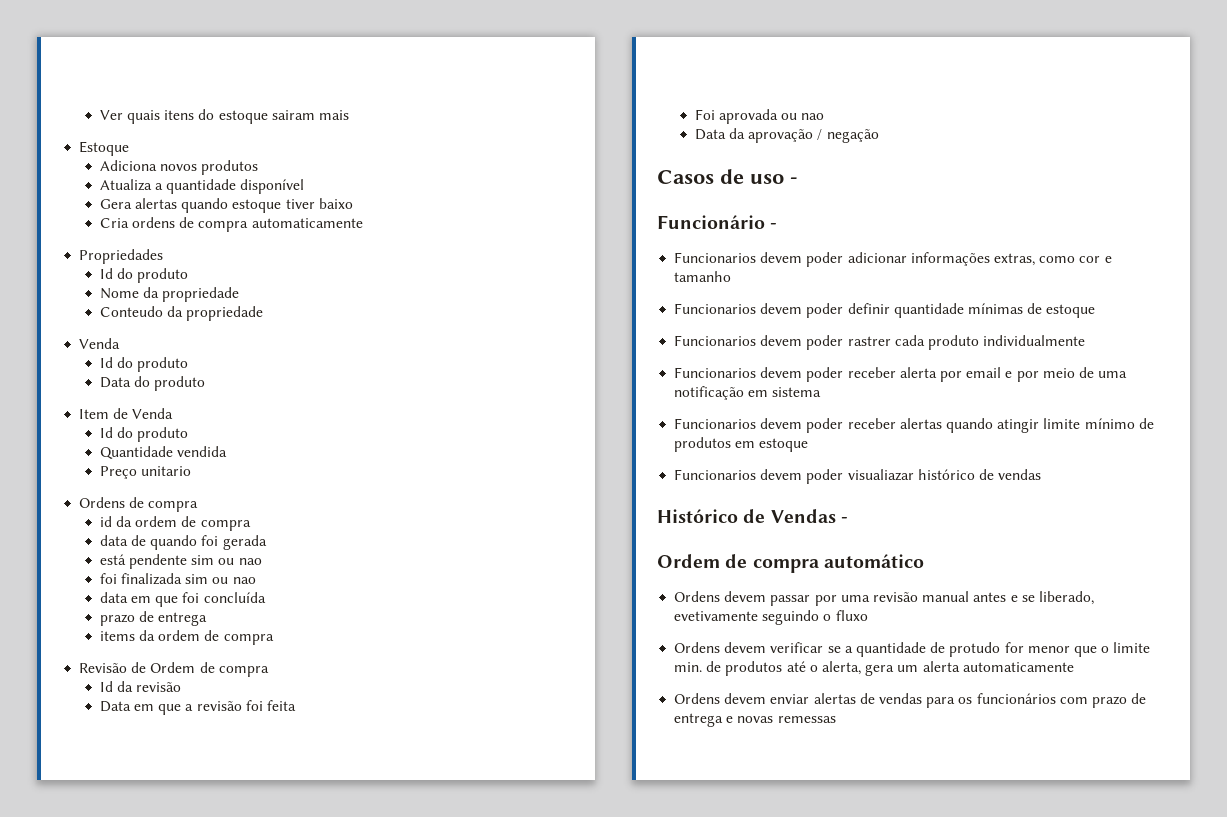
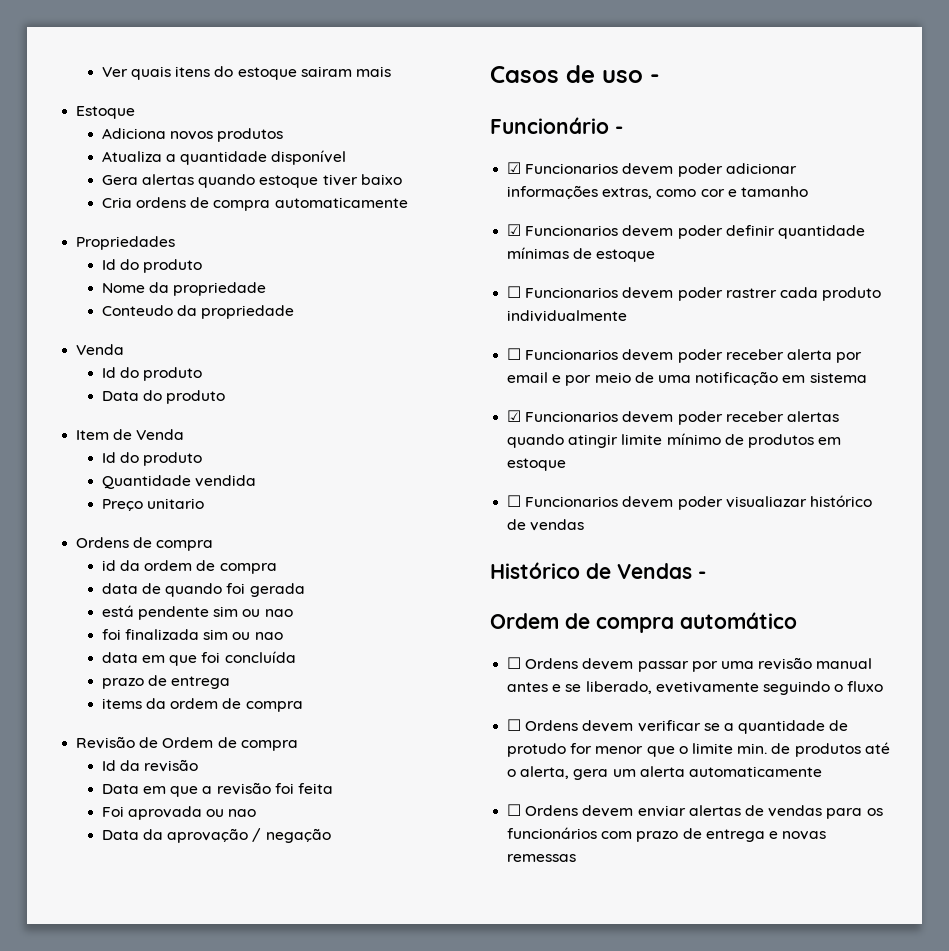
- Funcionarios devem poder adicionar informações extras, como cor e tamanho
+ ☑ Funcionarios devem poder adicionar informações extras, como cor e tamanho
- Funcionarios devem poder definir quantidade mínimas de estoque
+ ☑ Funcionarios devem poder definir quantidade mínimas de estoque
- Funcionarios devem poder rastrer cada produto individualmente
+ ☐ Funcionarios devem poder rastrer cada produto individualmente
- Funcionarios devem poder receber alerta por email e por meio de uma notificação em sistema
+ ☐ Funcionarios devem poder receber alerta por email e por meio de uma notificação em sistema
- Funcionarios devem poder receber alertas quando atingir limite mínimo de produtos em estoque
+ ☑ Funcionarios devem poder receber alertas quando atingir limite mínimo de produtos em estoque
- Funcionarios devem poder visualiazar histórico de vendas
+ ☐ Funcionarios devem poder visualiazar histórico de vendas
- Ordens devem passar por uma revisão manual antes e se liberado, evetivamente seguindo o fluxo
+ ☐ Ordens devem passar por uma revisão manual antes e se liberado, evetivamente seguindo o fluxo
- Ordens devem verificar se a quantidade de protudo for menor que o limite min. de produtos até o alerta, gera um alerta automaticamente
+ ☐ Ordens devem verificar se a quantidade de protudo for menor que o limite min. de produtos até o alerta, gera um alerta automaticamente
- Ordens devem enviar alertas de vendas para os funcionários com prazo de entrega e novas remessas
+ ☐ Ordens devem enviar alertas de vendas para os funcionários com prazo de entrega e novas remessas

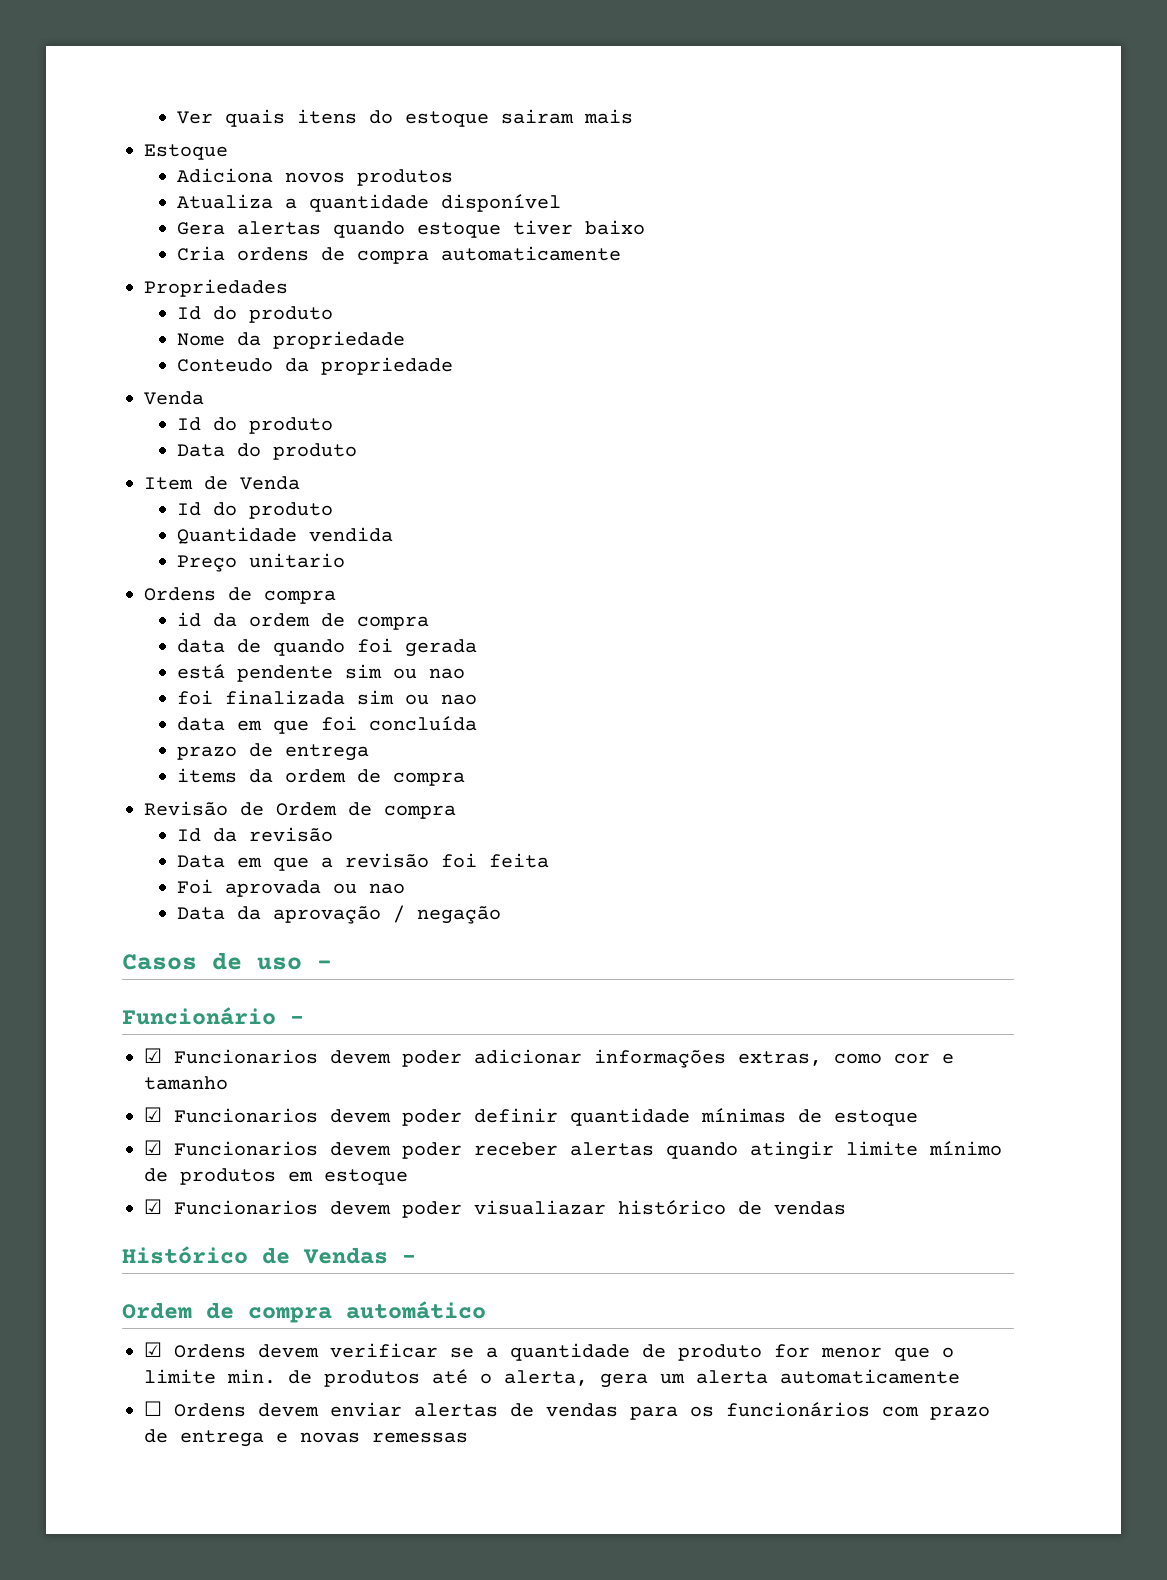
- ☐ Funcionarios devem poder rastrer cada produto individualmente
- ☐ Funcionarios devem poder receber alerta por email e por meio de uma notificação em sistema
- ☐ Funcionarios devem poder visualiazar histórico de vendas
+ ☑ Funcionarios devem poder visualiazar histórico de vendas
- ☐ Ordens devem passar por uma revisão manual antes e se liberado, evetivamente seguindo o fluxo
- ☐ Ordens devem verificar se a quantidade de protudo for menor que o limite min. de produtos até o alerta, gera um alerta automaticamente
+ ☑ Ordens devem verificar se a quantidade de produto for menor que o limite min. de produtos até o alerta, gera um alerta automaticamente

